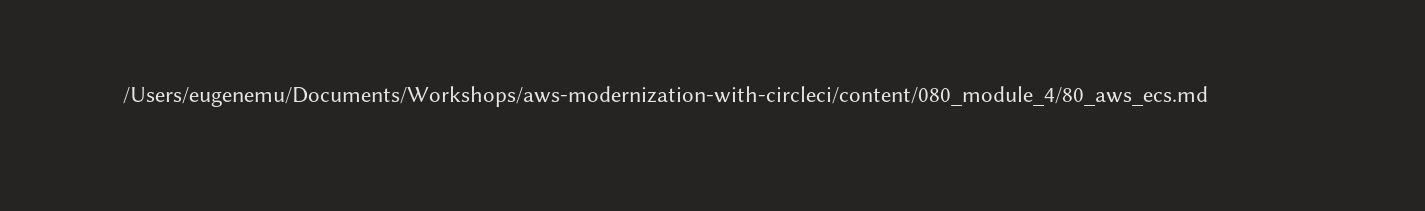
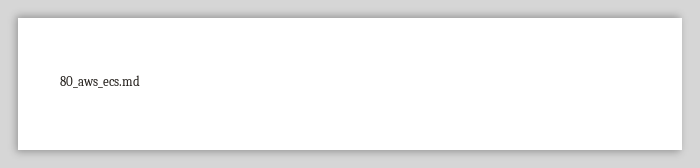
- /Users/eugenemu/Documents/Workshops/aws-modernization-with-circleci/content/080_module_4/80_aws_ecs.md
+ 80_aws_ecs.md

